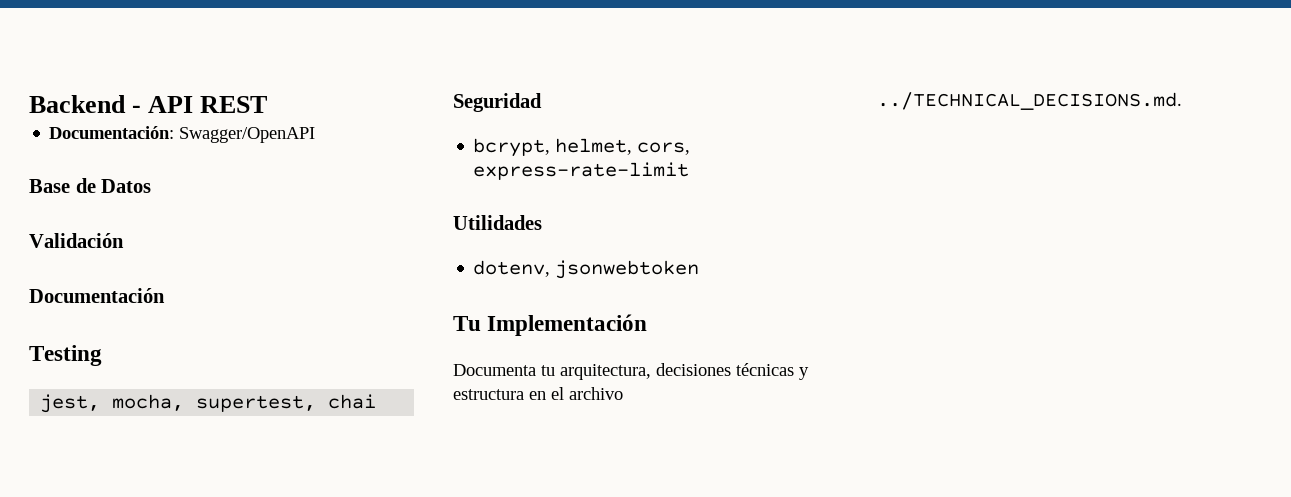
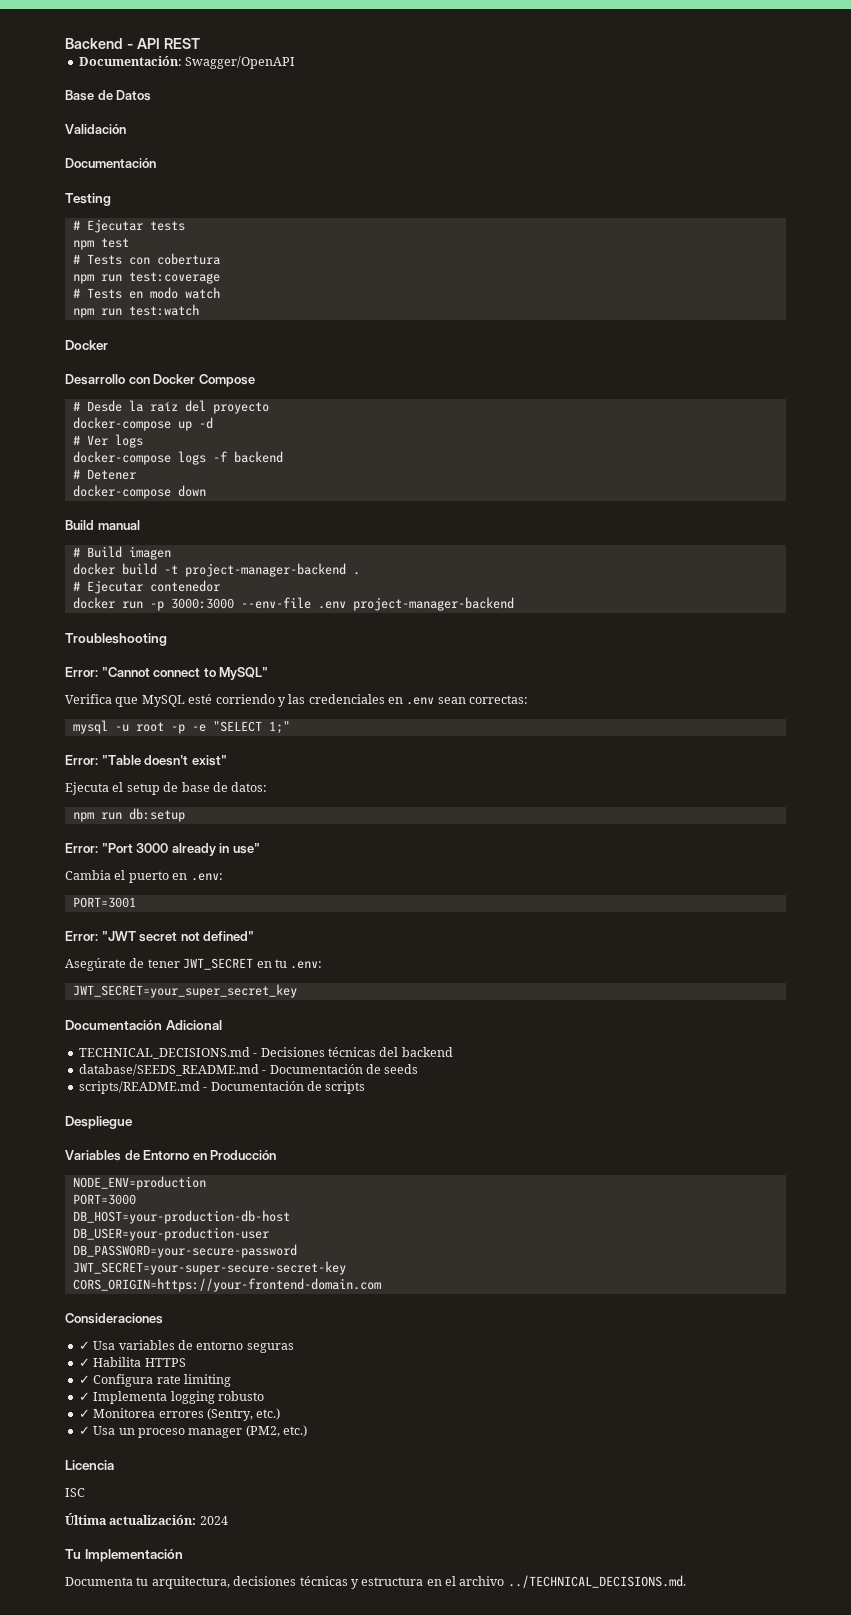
- jest, mocha, supertest, chai
- Seguridad
- bcrypt, helmet, cors, express-rate-limit
- Utilidades
- dotenv, jsonwebtoken
+ # Ejecutar tests
+ npm test
+ # Tests con cobertura
+ npm run test:coverage
+ # Tests en modo watch
+ npm run test:watch
+ Docker
+ Desarrollo con Docker Compose
+ # Desde la raíz del proyecto
+ docker-compose up -d
+ # Ver logs
+ docker-compose logs -f backend
+ # Detener
+ docker-compose down
+ Build manual
+ # Build imagen
+ docker build -t project-manager-backend .
+ # Ejecutar contenedor
+ docker run -p 3000:3000 --env-file .env project-manager-backend
+ Troubleshooting
+ Error: "Cannot connect to MySQL"
+ Verifica que MySQL esté corriendo y las credenciales en .env sean correctas:
+ mysql -u root -p -e "SELECT 1;"
+ Error: "Table doesn't exist"
+ Ejecuta el setup de base de datos:
+ npm run db:setup
+ Error: "Port 3000 already in use"
+ Cambia el puerto en .env:
+ PORT=3001
+ Error: "JWT secret not defined"
+ Asegúrate de tener JWT_SECRET en tu .env:
+ JWT_SECRET=your_super_secret_key
+ Documentación Adicional
+ TECHNICAL_DECISIONS.md - Decisiones técnicas del backend
+ database/SEEDS_README.md - Documentación de seeds
+ scripts/README.md - Documentación de scripts
+ Despliegue
+ Variables de Entorno en Producción
+ NODE_ENV=production
+ PORT=3000
+ DB_HOST=your-production-db-host
+ DB_USER=your-production-user
+ DB_PASSWORD=your-secure-password
+ JWT_SECRET=your-super-secure-secret-key
+ CORS_ORIGIN=https://your-frontend-domain.com
+ Consideraciones
+ ✓ Usa variables de entorno seguras
+ ✓ Habilita HTTPS
+ ✓ Configura rate limiting
+ ✓ Implementa logging robusto
+ ✓ Monitorea errores (Sentry, etc.)
+ ✓ Usa un proceso manager (PM2, etc.)
+ Licencia
+ ISC
+ Última actualización: 2024

